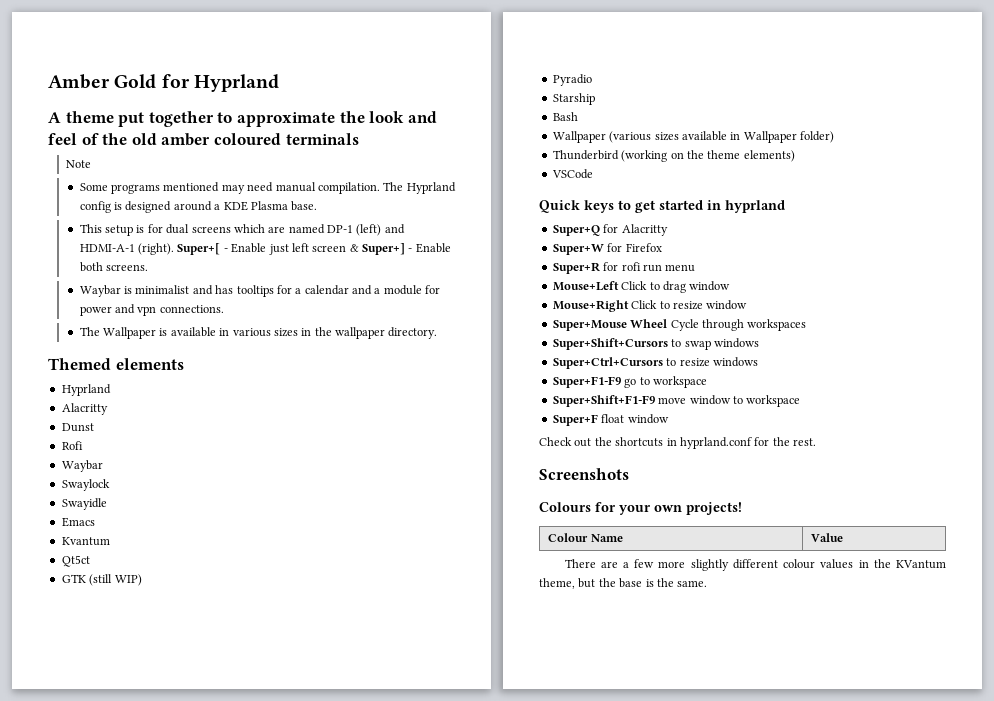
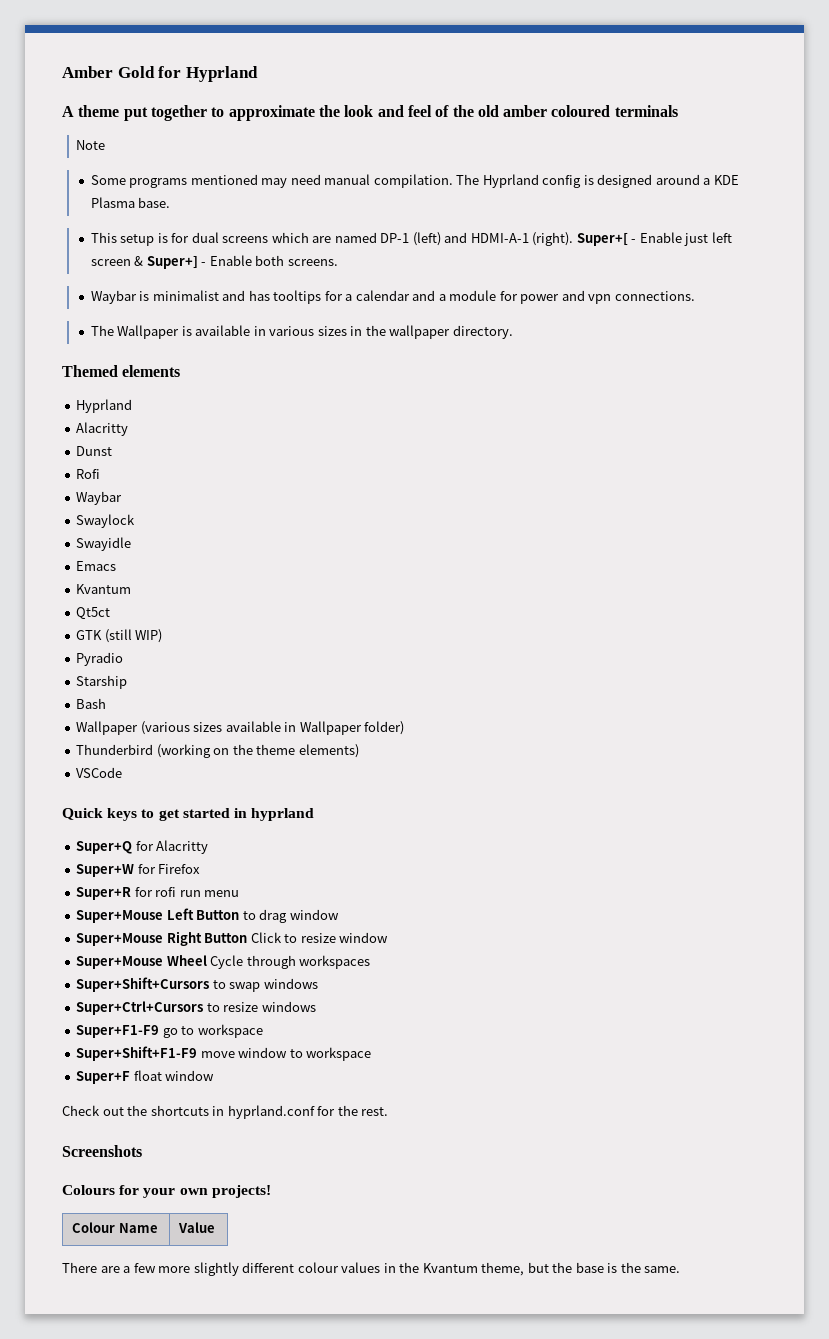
- Mouse+Left Click to drag window
+ Super+Mouse Left Button to drag window
- Mouse+Right Click to resize window
+ Super+Mouse Right Button Click to resize window
- There are a few more slightly different colour values in the KVantum theme, but the base is the same.
+ There are a few more slightly different colour values in the Kvantum theme, but the base is the same.

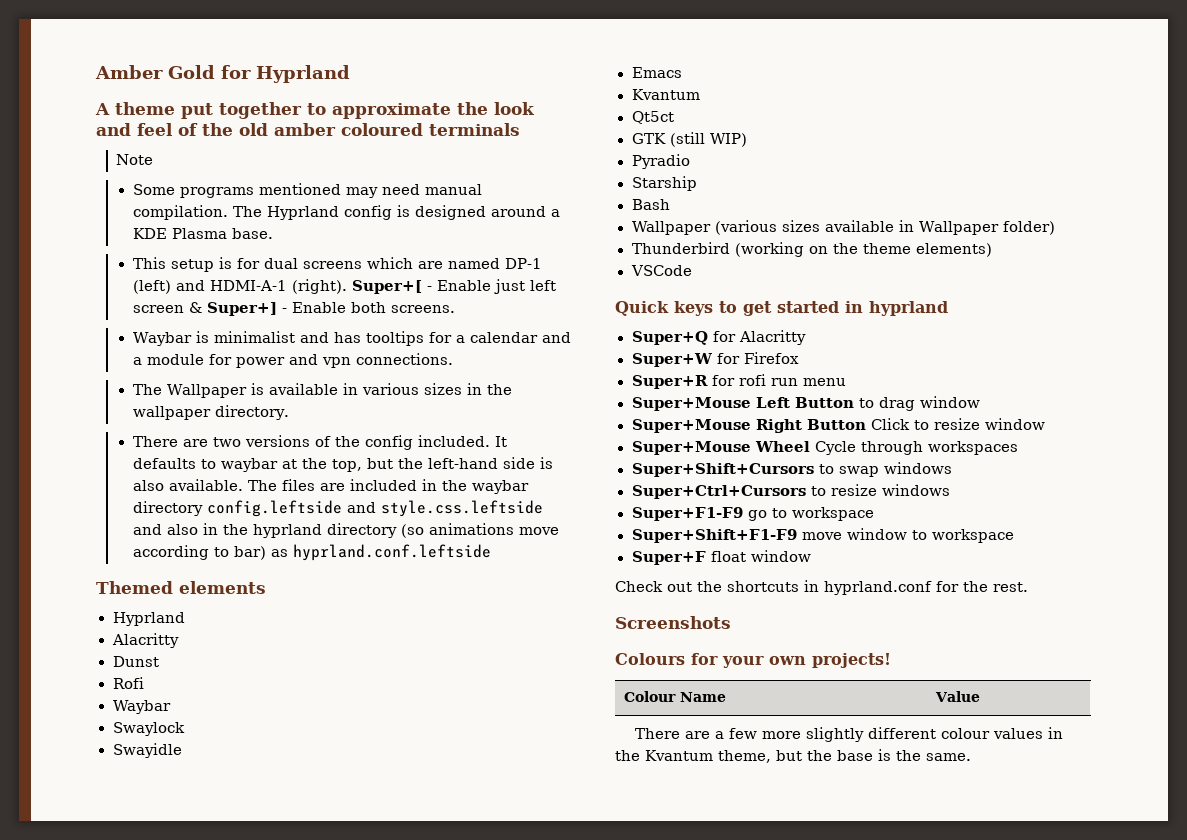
+ There are two versions of the config included. It defaults to waybar at the top, but the left-hand side is also available. The files are included in the waybar directory config.leftside and style.css.leftside and also in the hyprland directory (so animations move according to bar) as hyprland.conf.leftside

